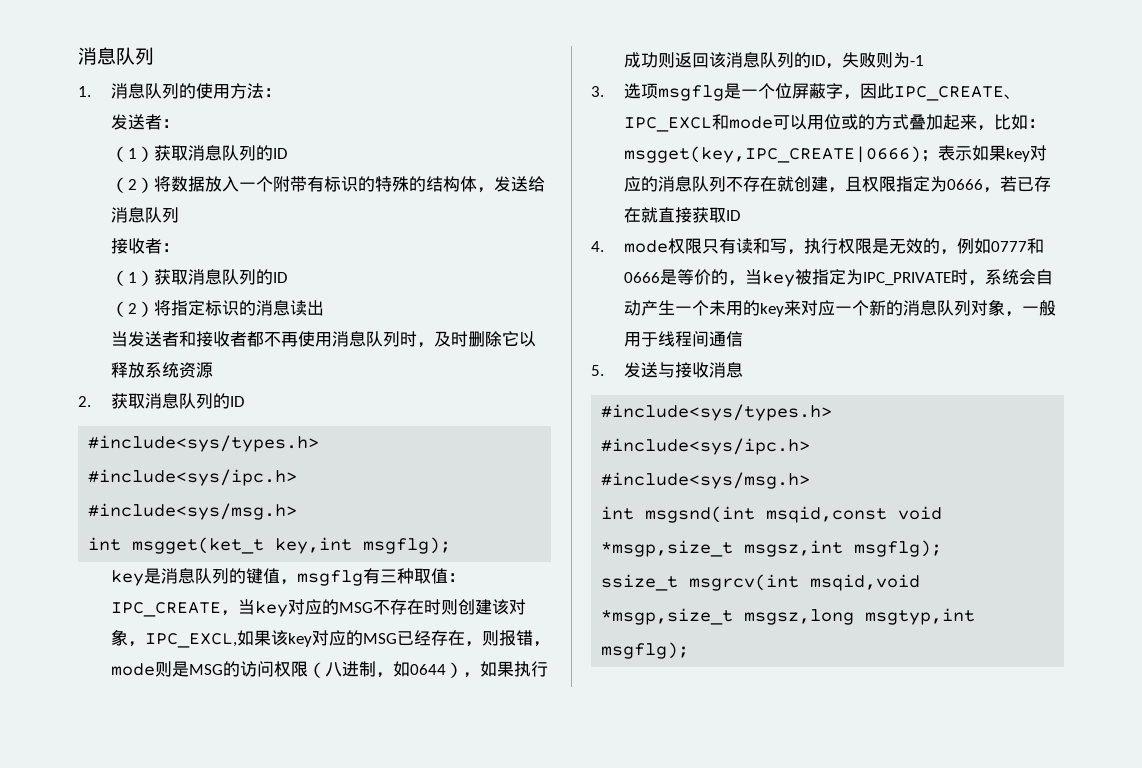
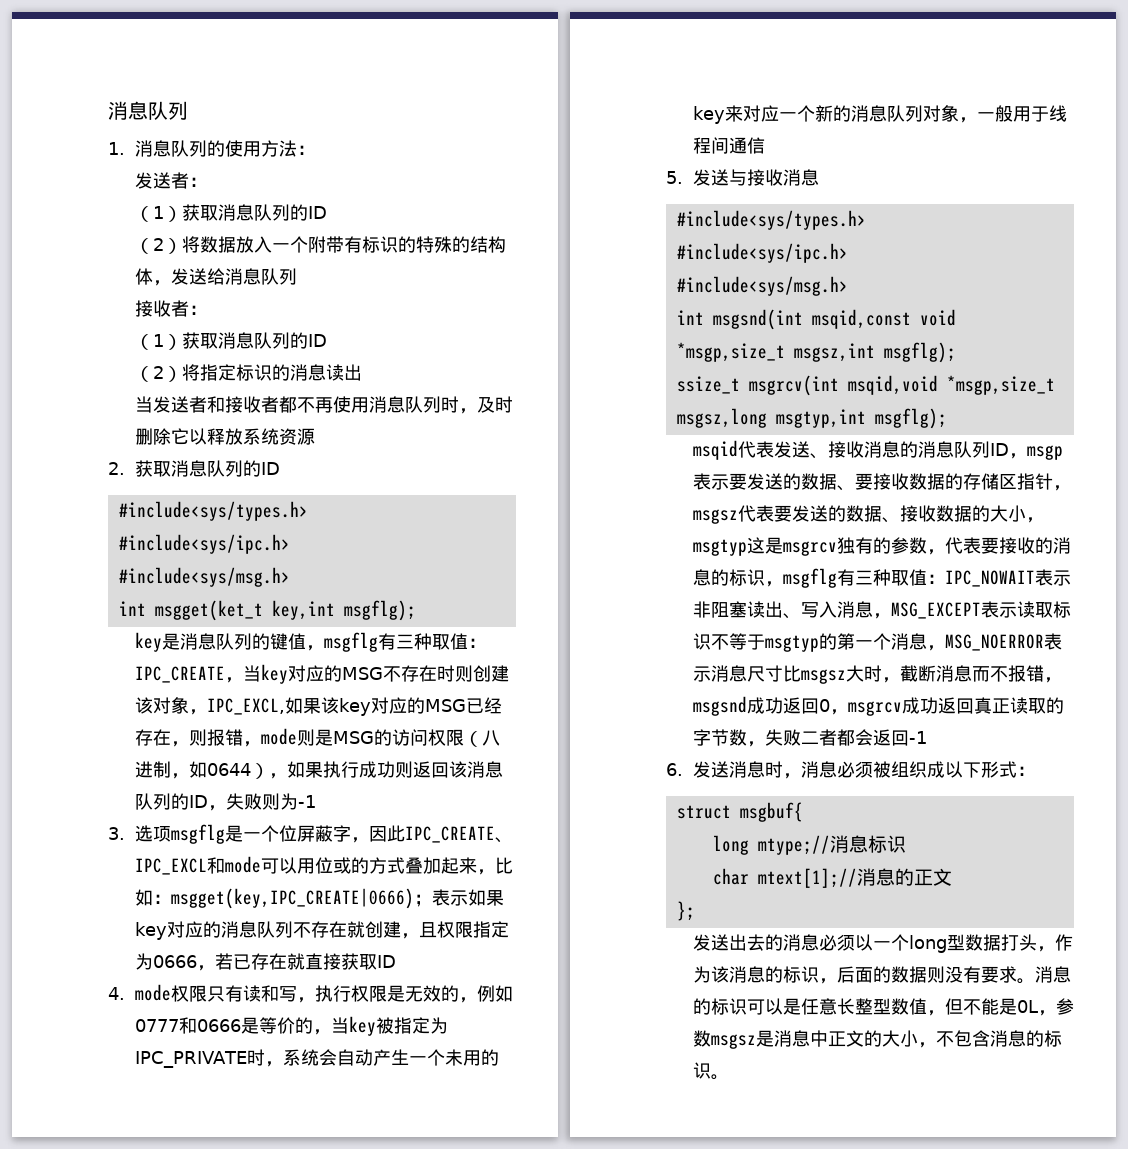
+ msqid代表发送、接收消息的消息队列ID，msgp表示要发送的数据、要接收数据的存储区指针，msgsz代表要发送的数据、接收数据的大小，msgtyp这是msgrcv独有的参数，代表要接收的消息的标识，msgflg有三种取值：IPC_NOWAIT表示非阻塞读出、写入消息，MSG_EXCEPT表示读取标识不等于msgtyp的第一个消息，MSG_NOERROR表示消息尺寸比msgsz大时，截断消息而不报错，msgsnd成功返回0，msgrcv成功返回真正读取的字节数，失败二者都会返回-1
+ 6.发送消息时，消息必须被组织成以下形式：
+ struct msgbuf{
+ long mtype;//消息标识
+ char mtext[1];//消息的正文
+ };
+ 发送出去的消息必须以一个long型数据打头，作为该消息的标识，后面的数据则没有要求。消息的标识可以是任意长整型数值，但不能是0L，参数msgsz是消息中正文的大小，不包含消息的标识。

